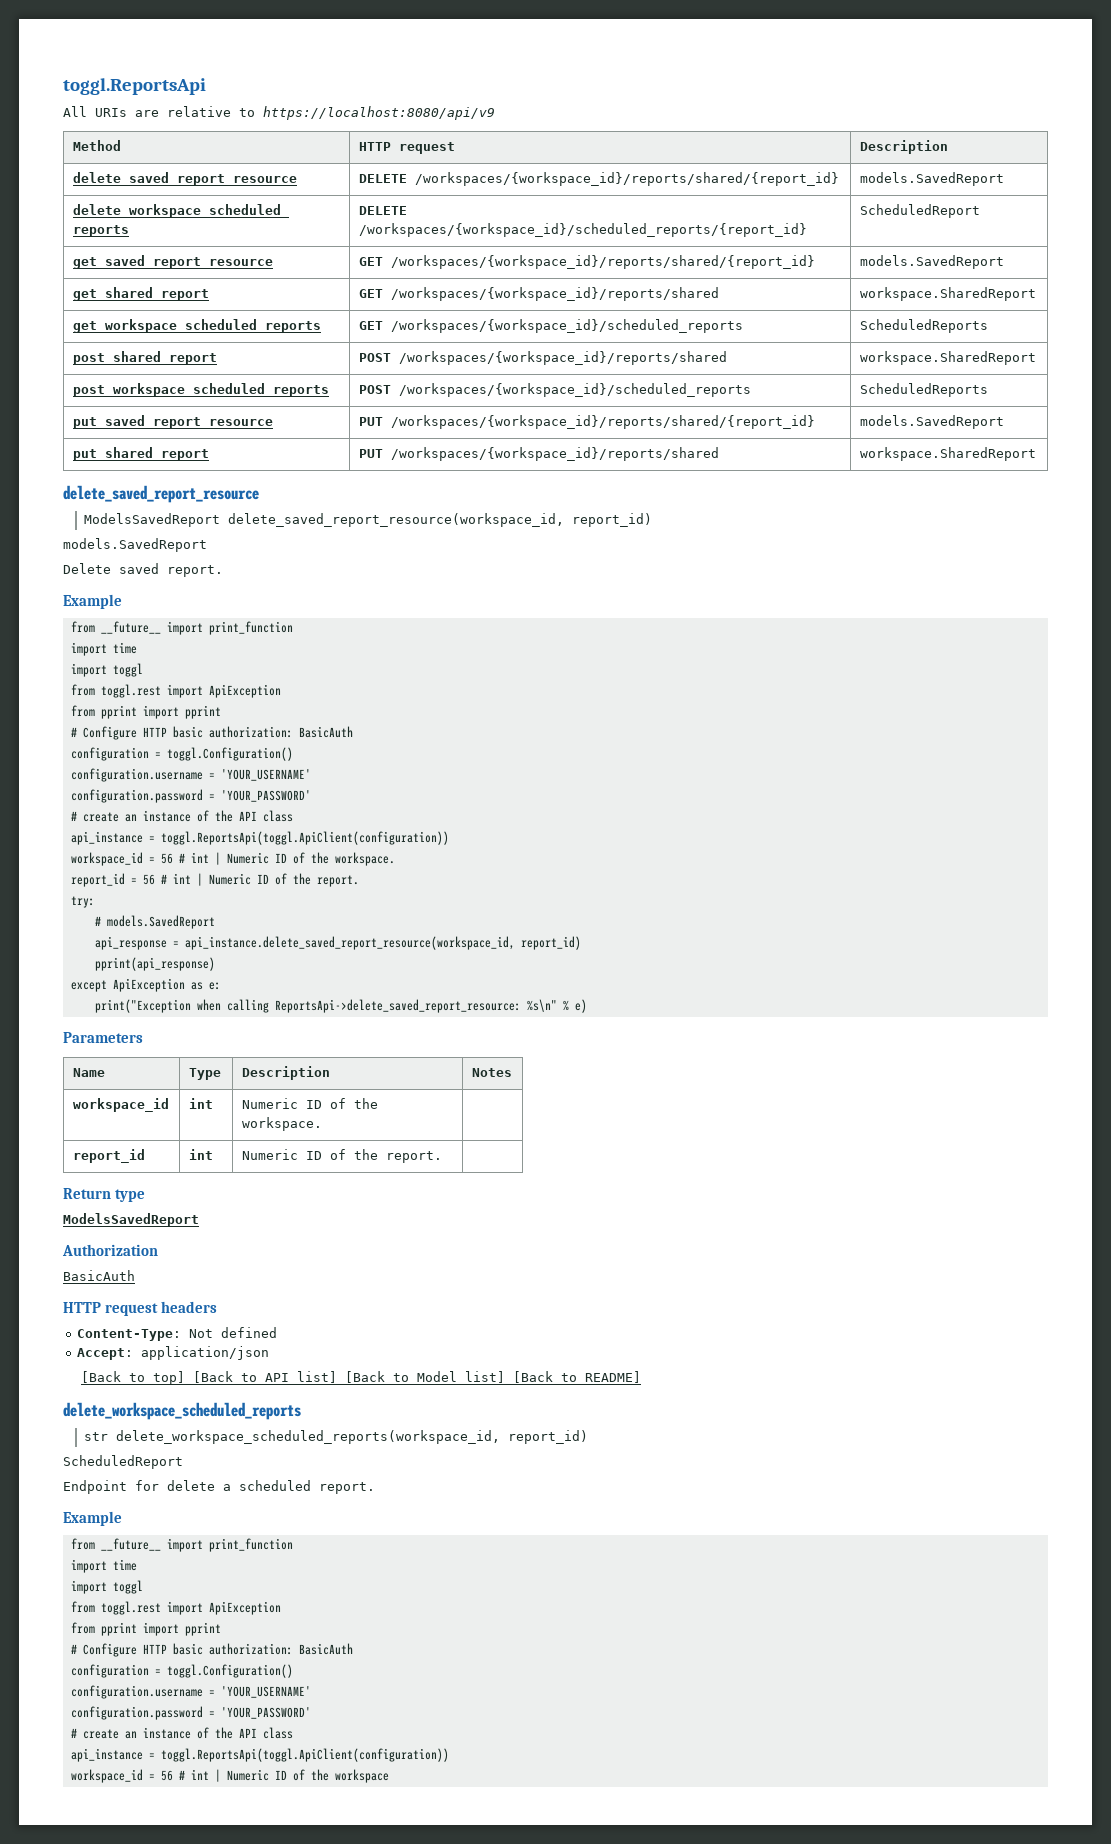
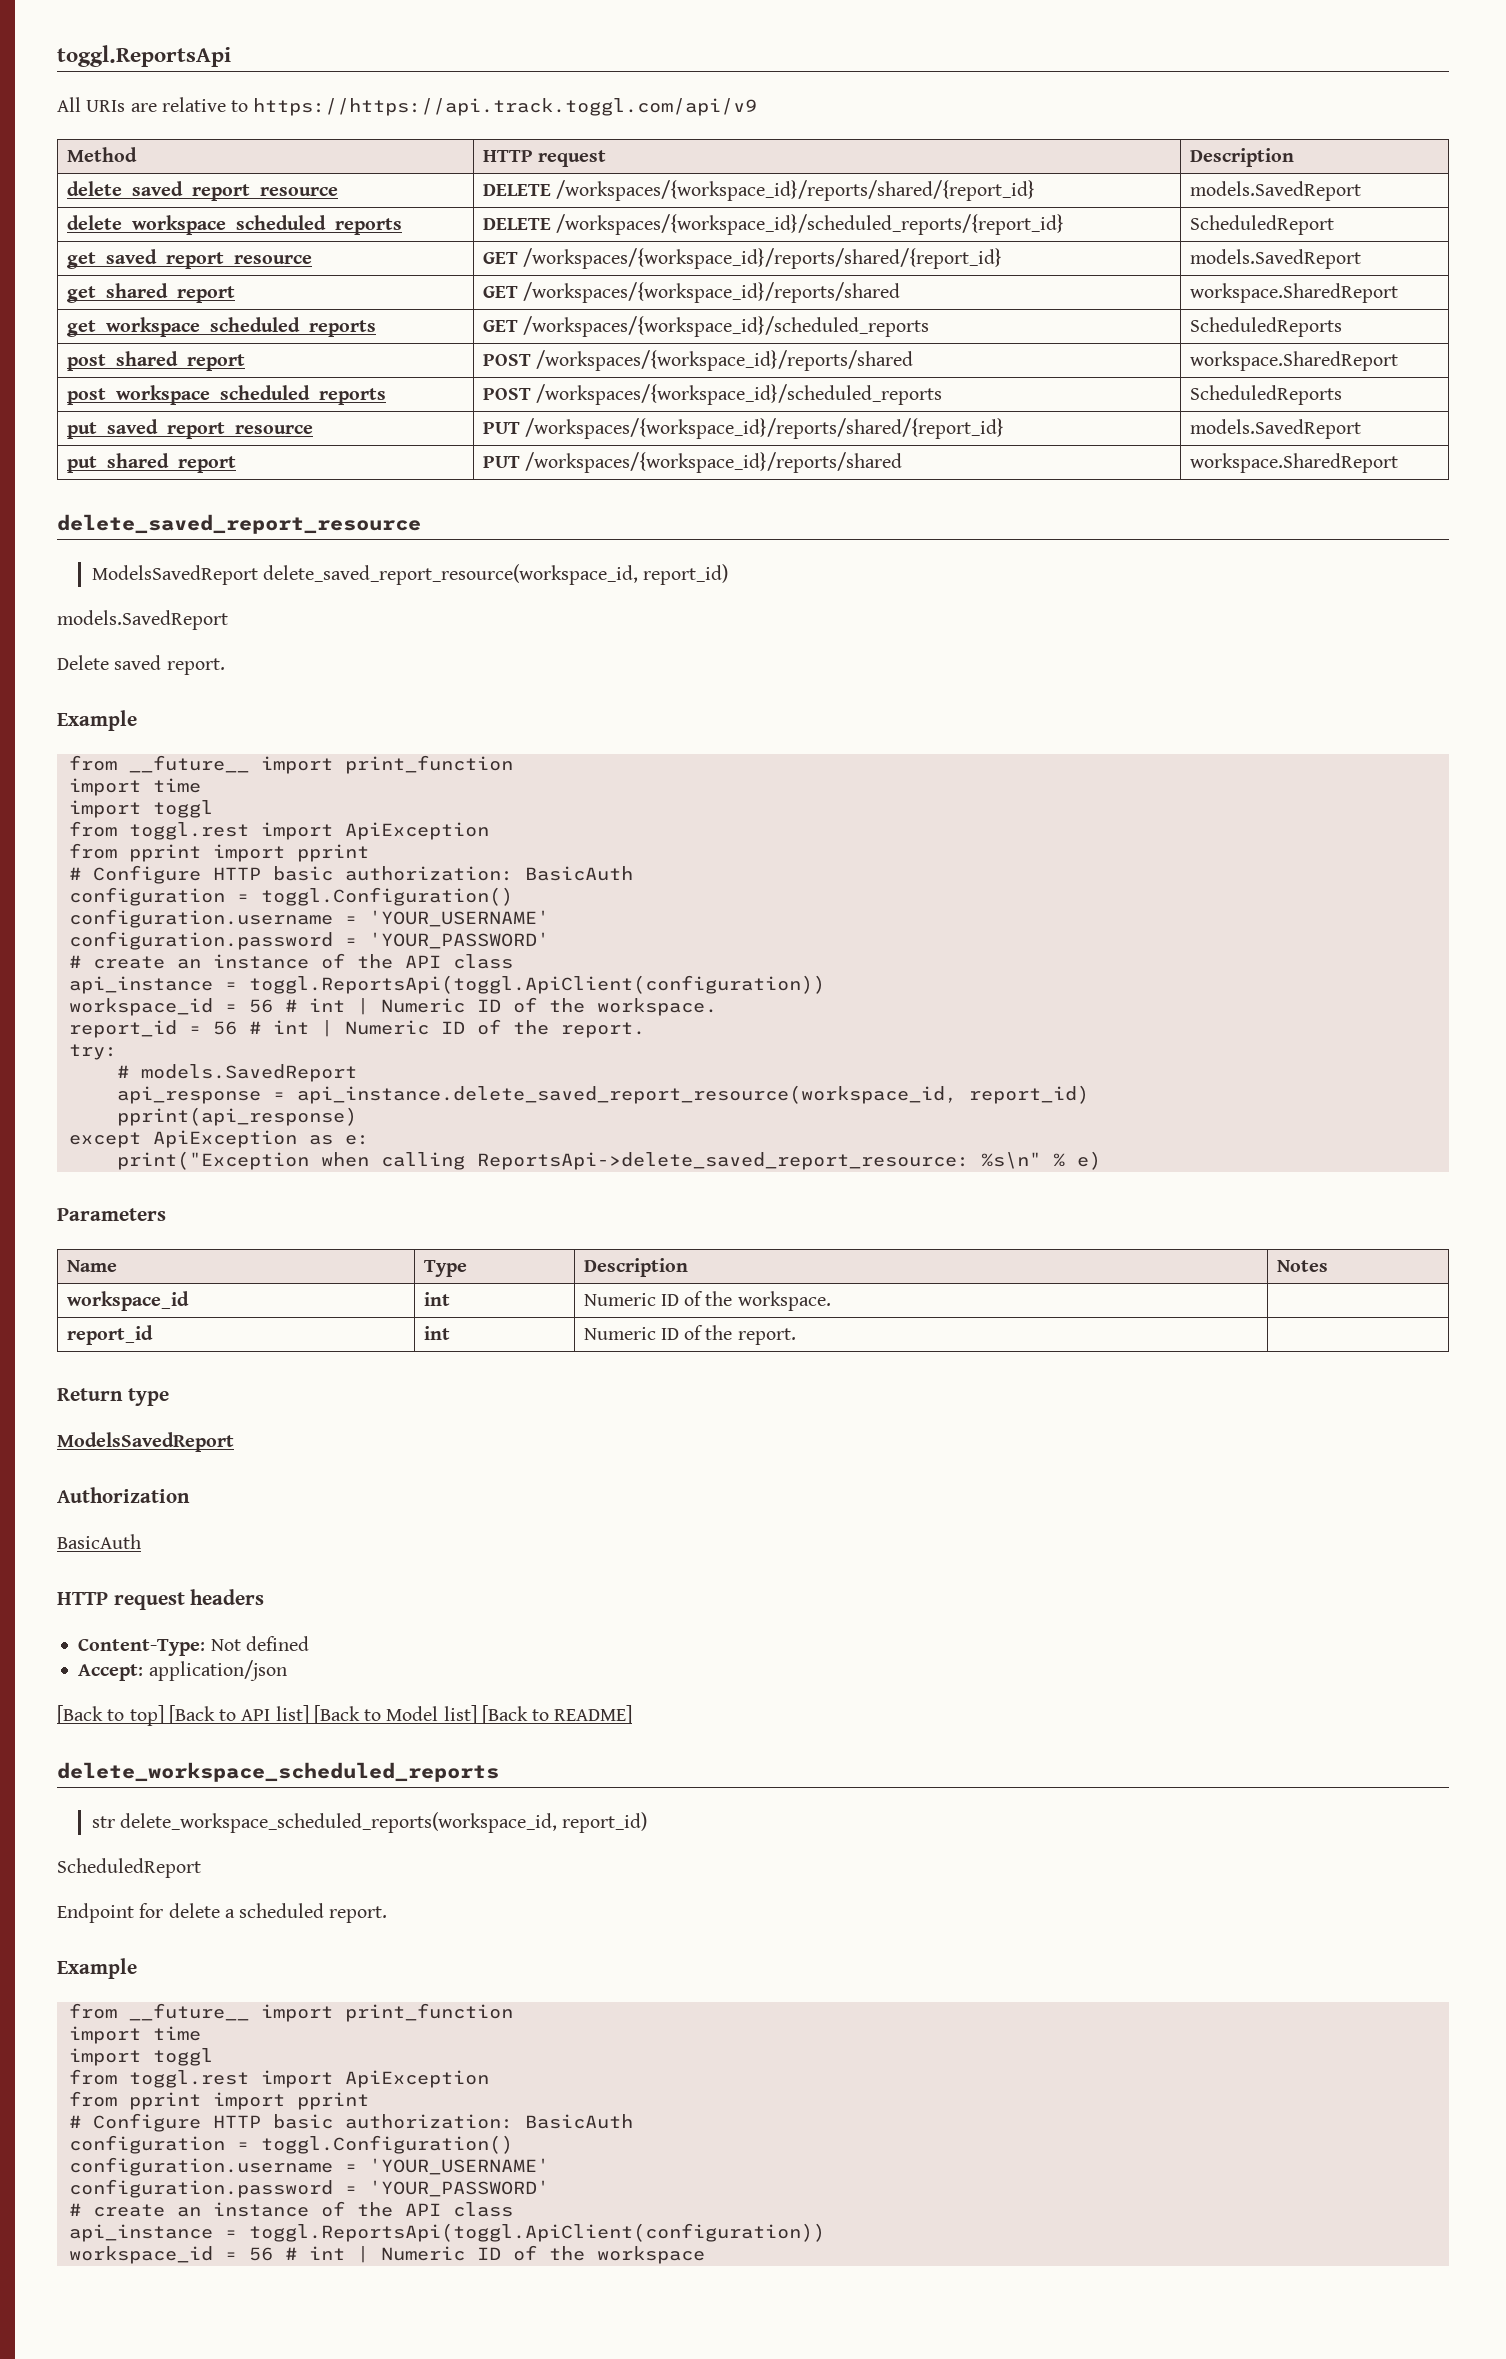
- All URIs are relative to https://localhost:8080/api/v9
+ All URIs are relative to https://https://api.track.toggl.com/api/v9

